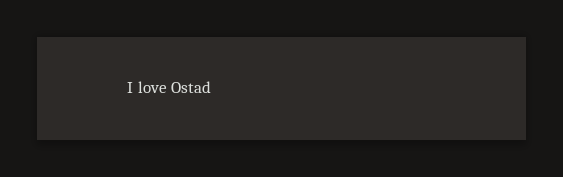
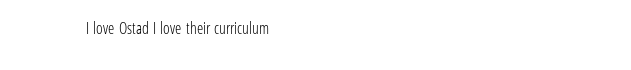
- I love Ostad
+ I love Ostad I love their curriculum

